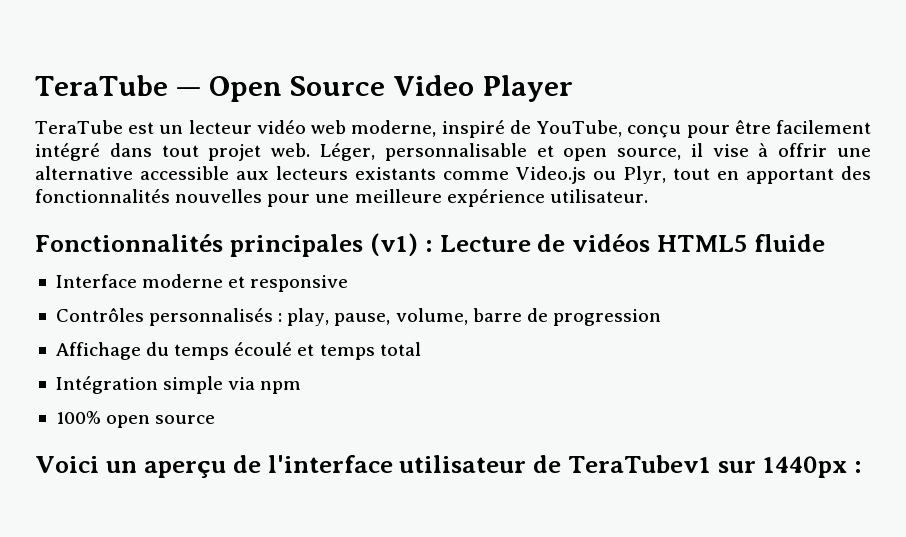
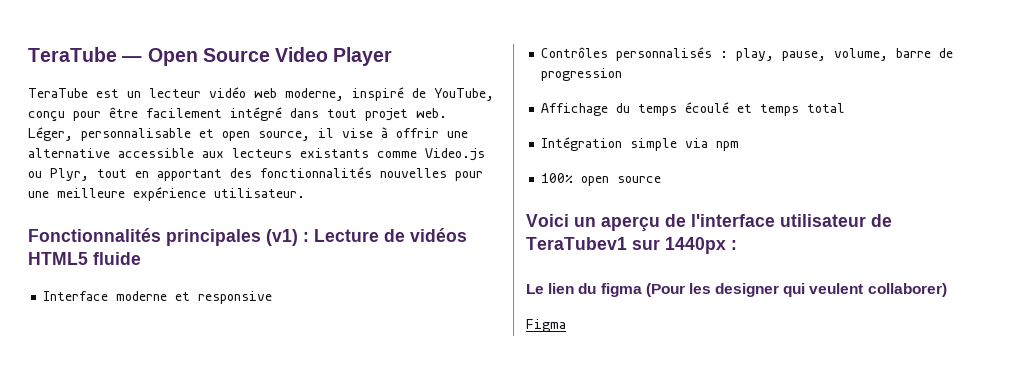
+ Le lien du figma (Pour les designer qui veulent collaborer)
+ Figma

